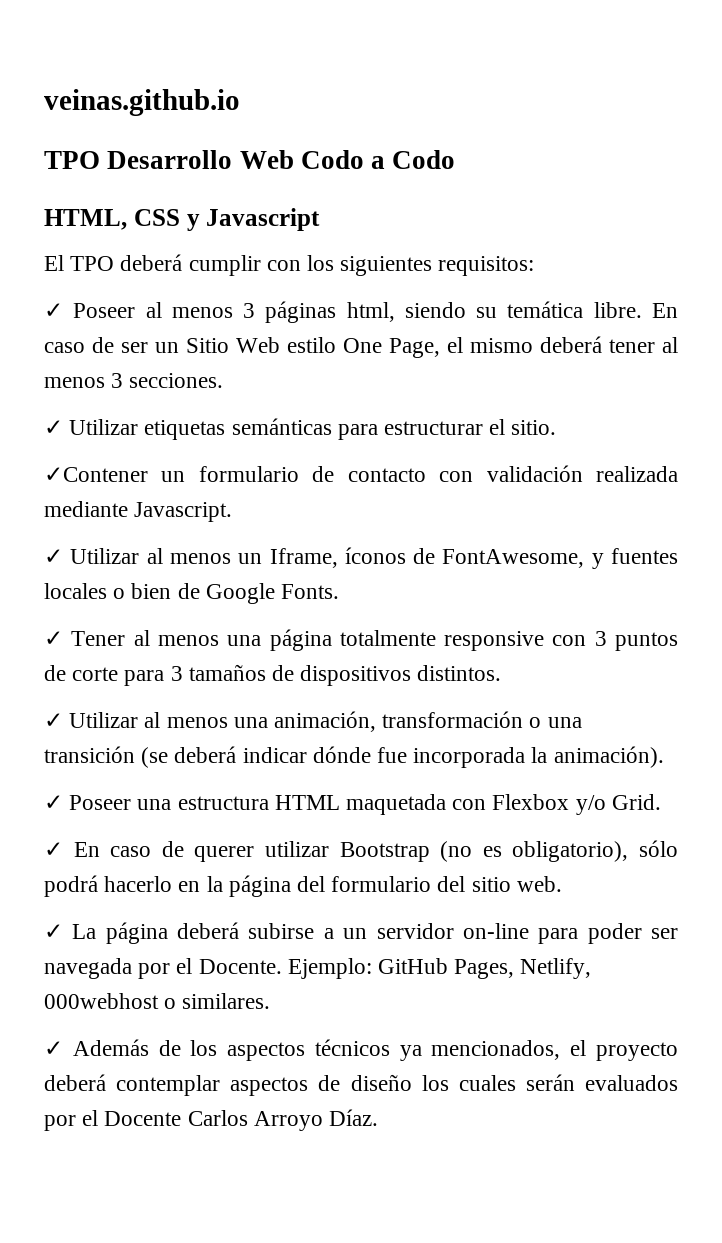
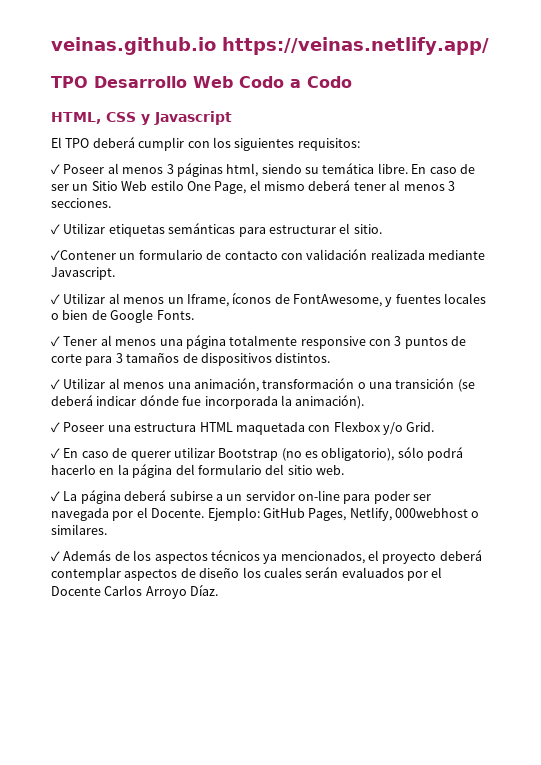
- veinas.github.io
+ veinas.github.io https://veinas.netlify.app/

